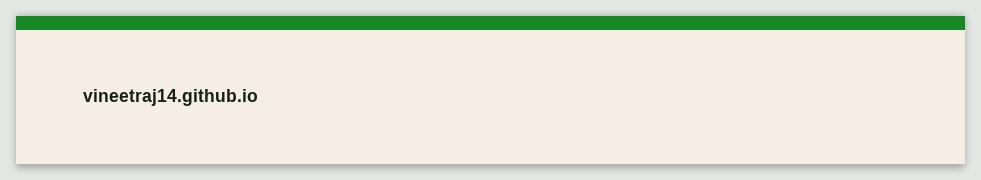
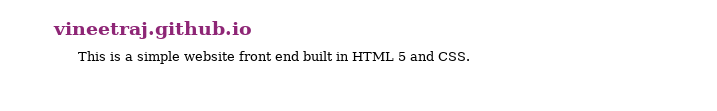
- vineetraj14.github.io
+ vineetraj.github.io
+ This is a simple website front end built in HTML 5 and CSS.

